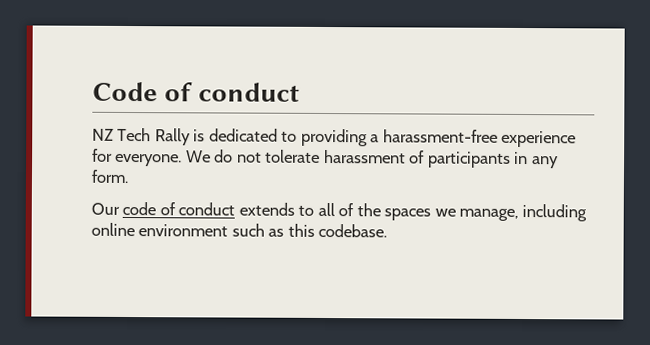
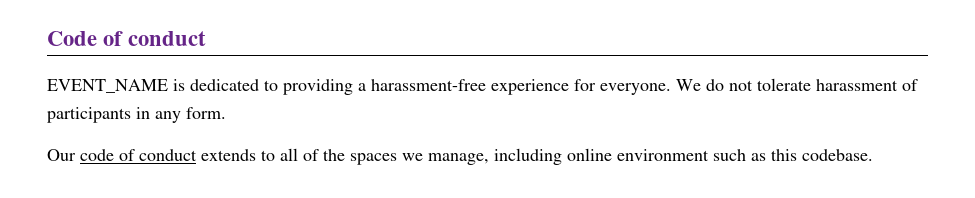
- NZ Tech Rally is dedicated to providing a harassment-free experience for everyone.
+ EVENT_NAME is dedicated to providing a harassment-free experience for everyone.

